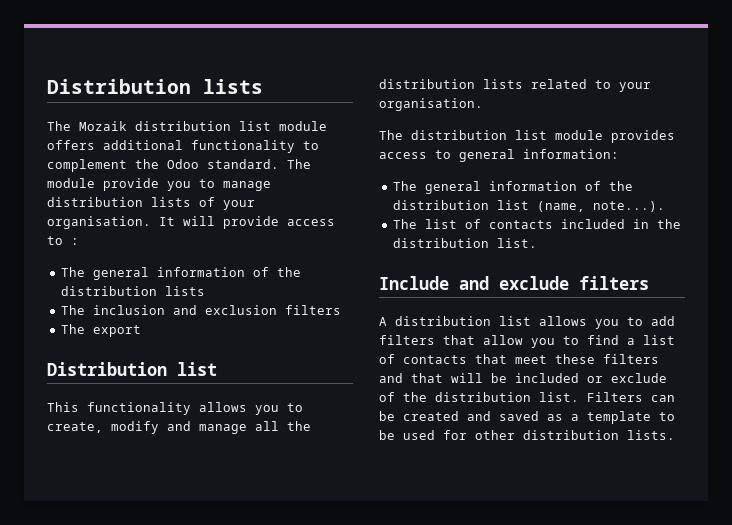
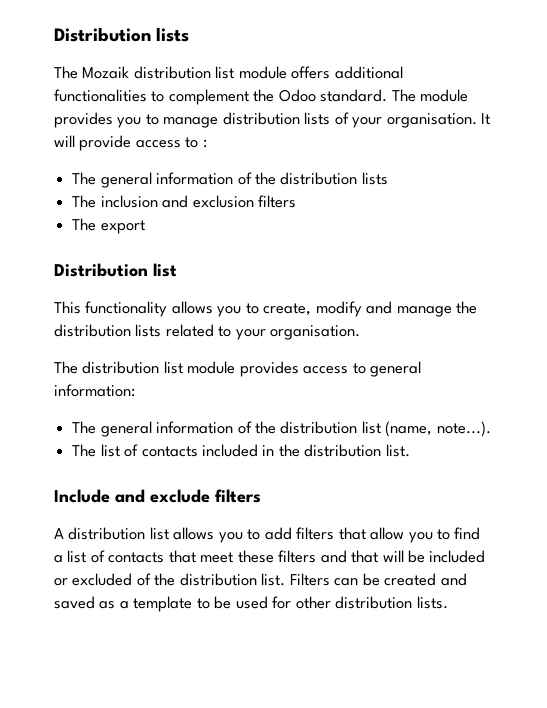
- The Mozaik distribution list module offers additional functionality to complement the Odoo standard.
+ The Mozaik distribution list module offers additional functionalities to complement the Odoo standard.
- The module provide you to manage distribution lists of your organisation.
+ The module provides you to manage distribution lists of your organisation.
- This functionality allows you to create, modify and manage all the distribution lists related to your organisation.
+ This functionality allows you to create, modify and manage the distribution lists related to your organisation.
- A distribution list allows you to add filters that allow you to find a list of contacts that meet these filters and that will be included or exclude of the distribution list.
+ A distribution list allows you to add filters that allow you to find a list of contacts that meet these filters and that will be included or excluded of the distribution list.

